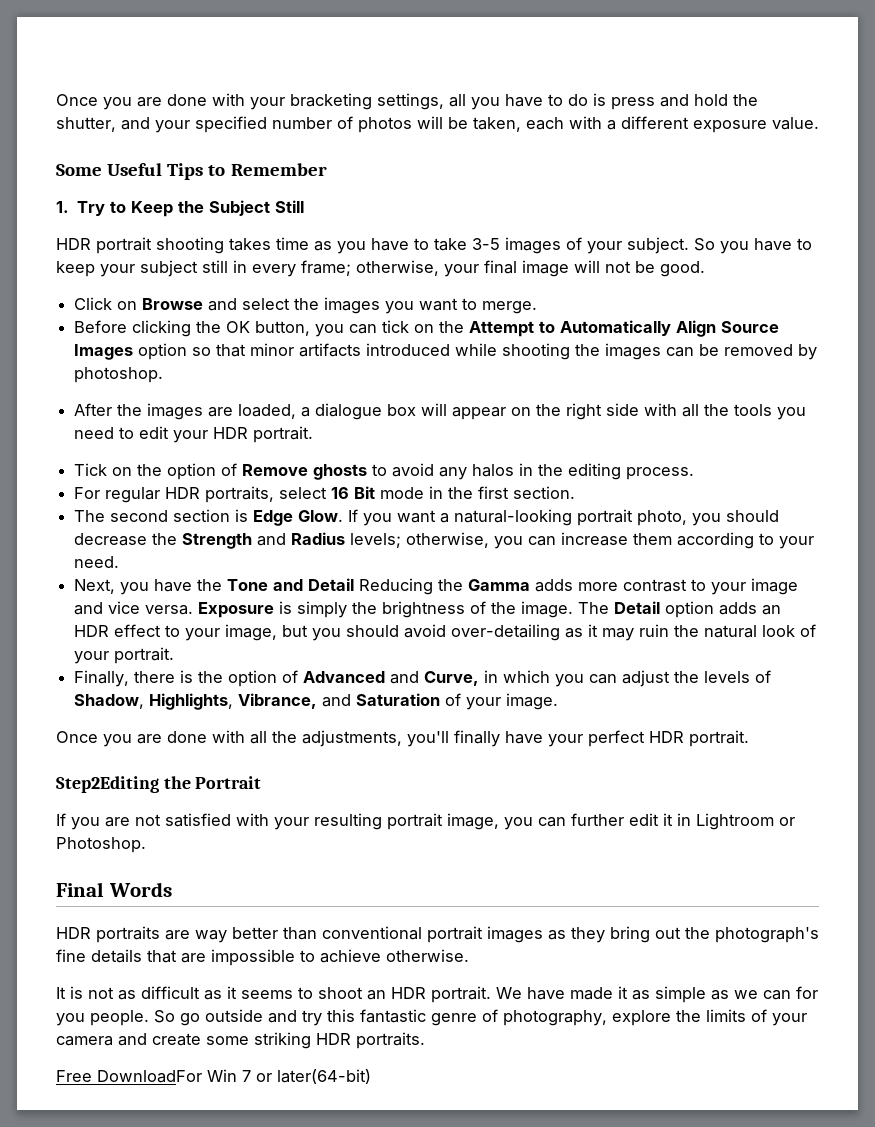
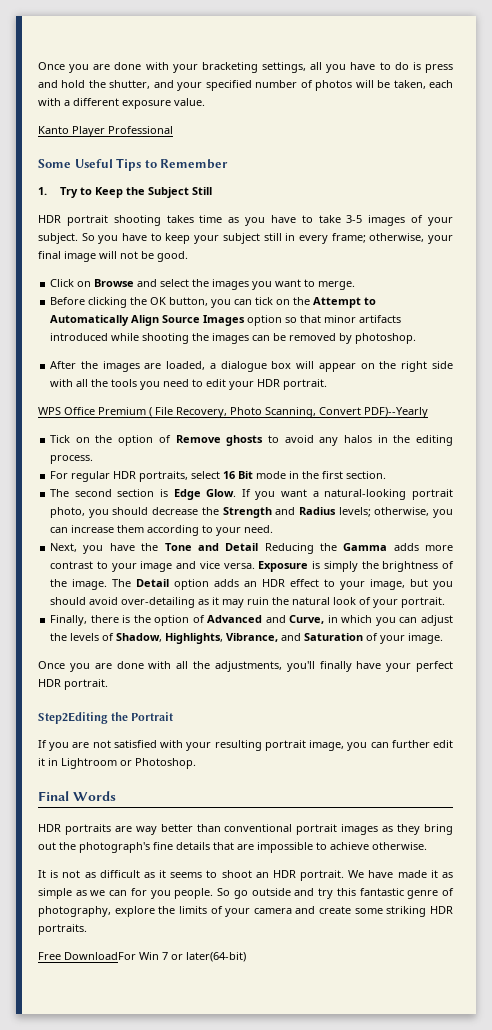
+ Kanto Player Professional
+ WPS Office Premium ( File Recovery, Photo Scanning, Convert PDF)--Yearly

